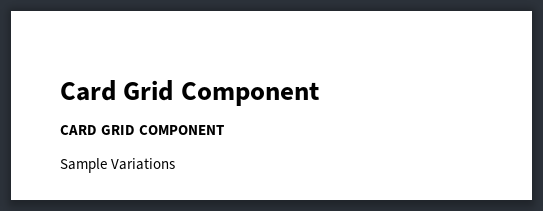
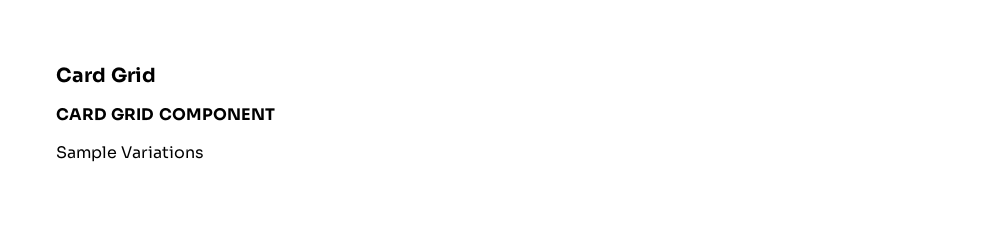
- Card Grid Component
+ Card Grid

